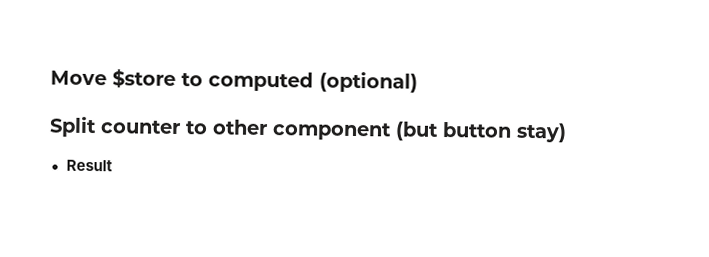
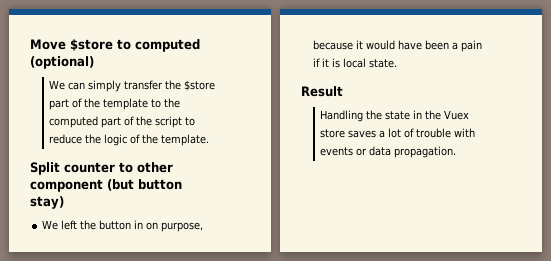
+ We can simply transfer the $store part of the template to the computed part of the script to reduce the logic of the template.
+ We left the button in on purpose, because it would have been a pain if it is local state.
  Result
+ Handling the state in the Vuex store saves a lot of trouble with events or data propagation.

